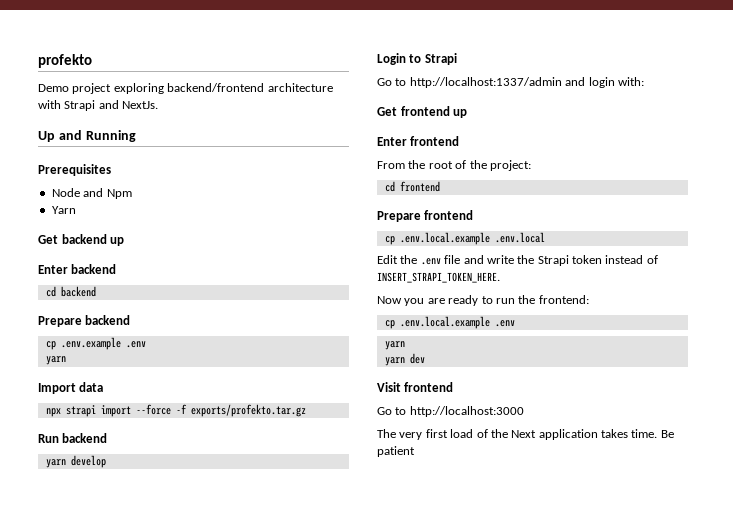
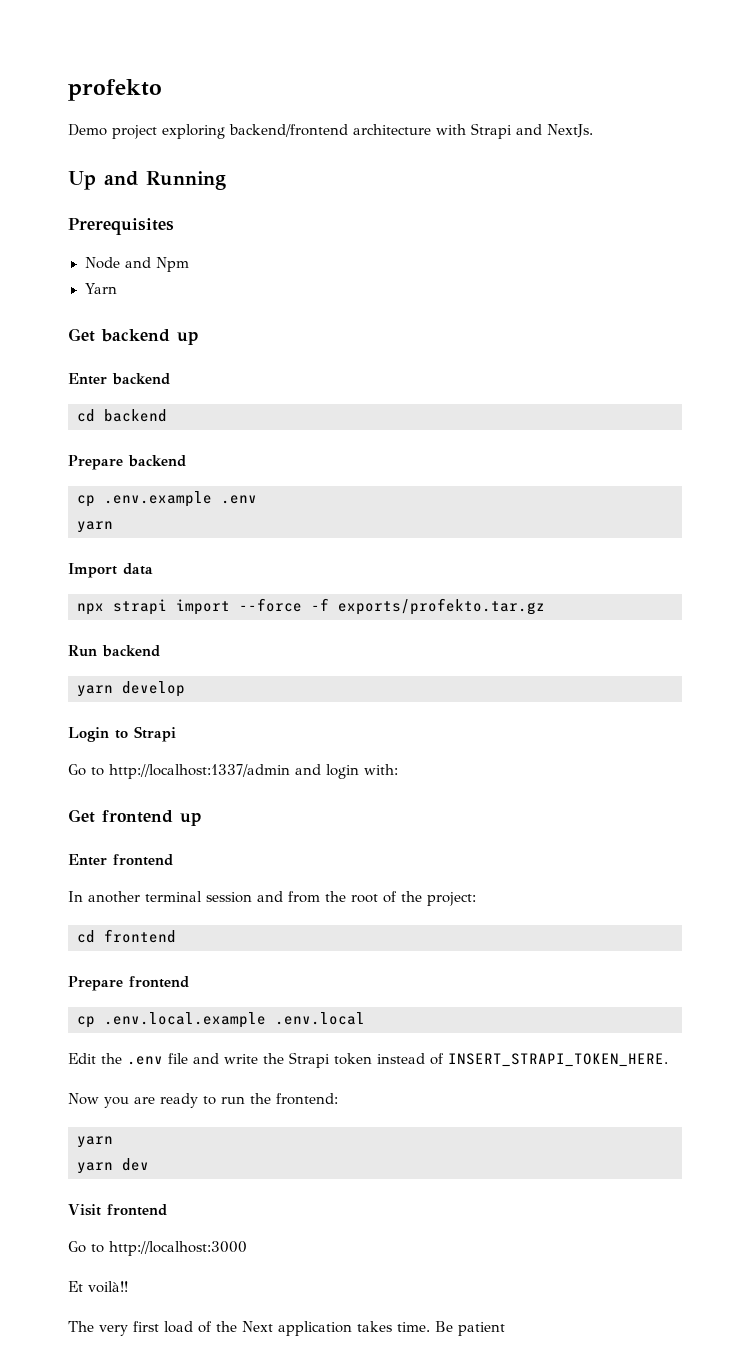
- From the root of the project:
+ In another terminal session and from the root of the project:
- cp .env.local.example .env
+ Et voilà!!

